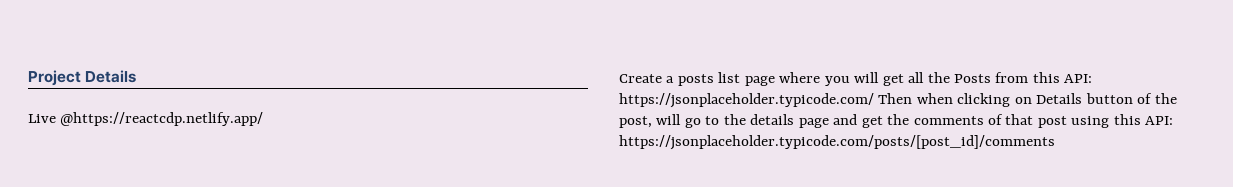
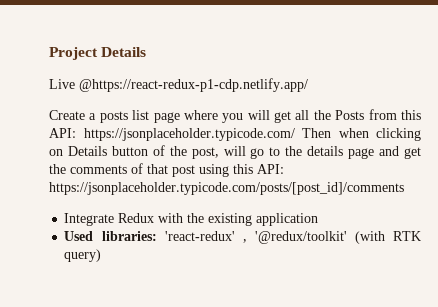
- Live @https://reactcdp.netlify.app/
+ Live @https://react-redux-p1-cdp.netlify.app/
+ Integrate Redux with the existing application
+ Used libraries: 'react-redux' , '@redux/toolkit' (with RTK query)

